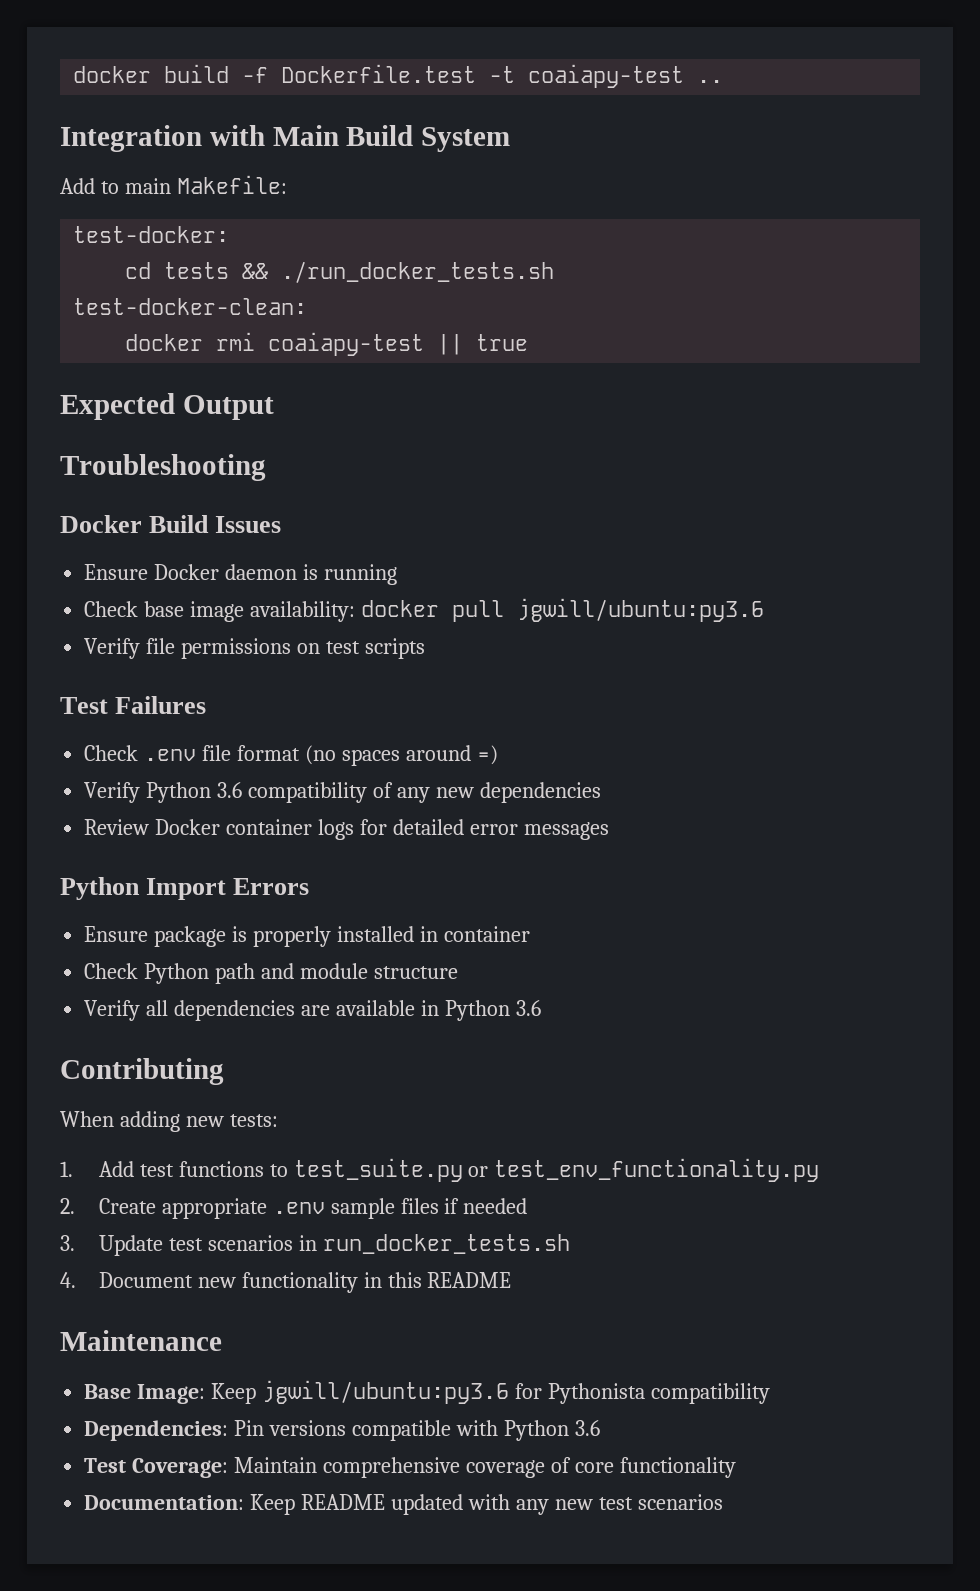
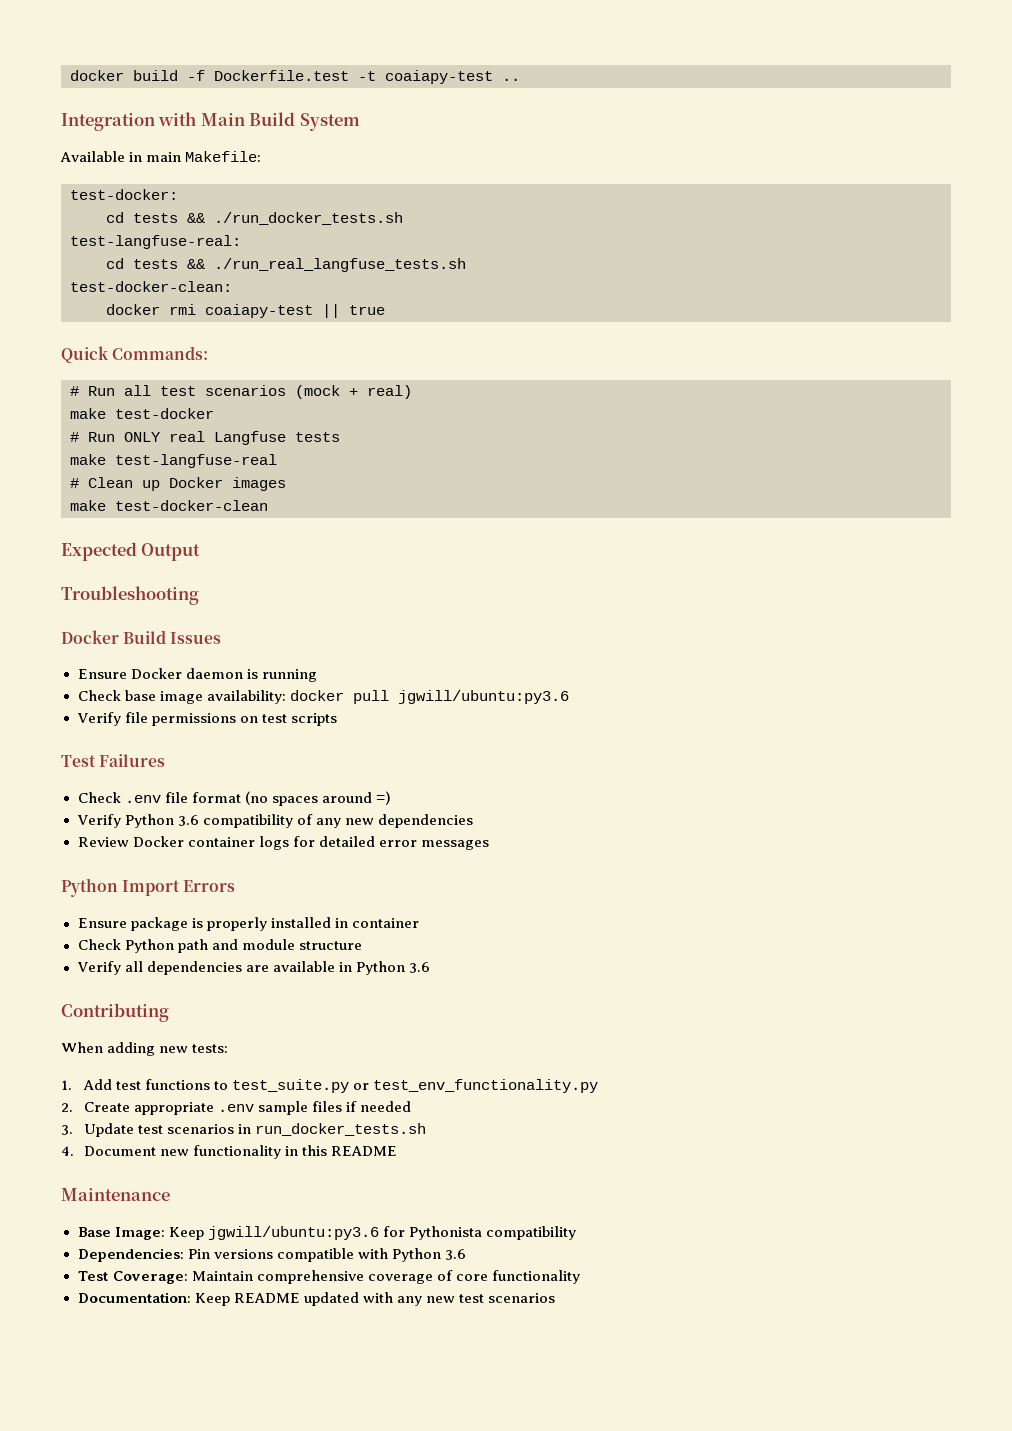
- Add to main Makefile:
+ Available in main Makefile:
+ test-langfuse-real:
+ cd tests && ./run_real_langfuse_tests.sh
+ Quick Commands:
+ # Run all test scenarios (mock + real)
+ make test-docker
+ # Run ONLY real Langfuse tests
+ make test-langfuse-real
+ # Clean up Docker images
+ make test-docker-clean

